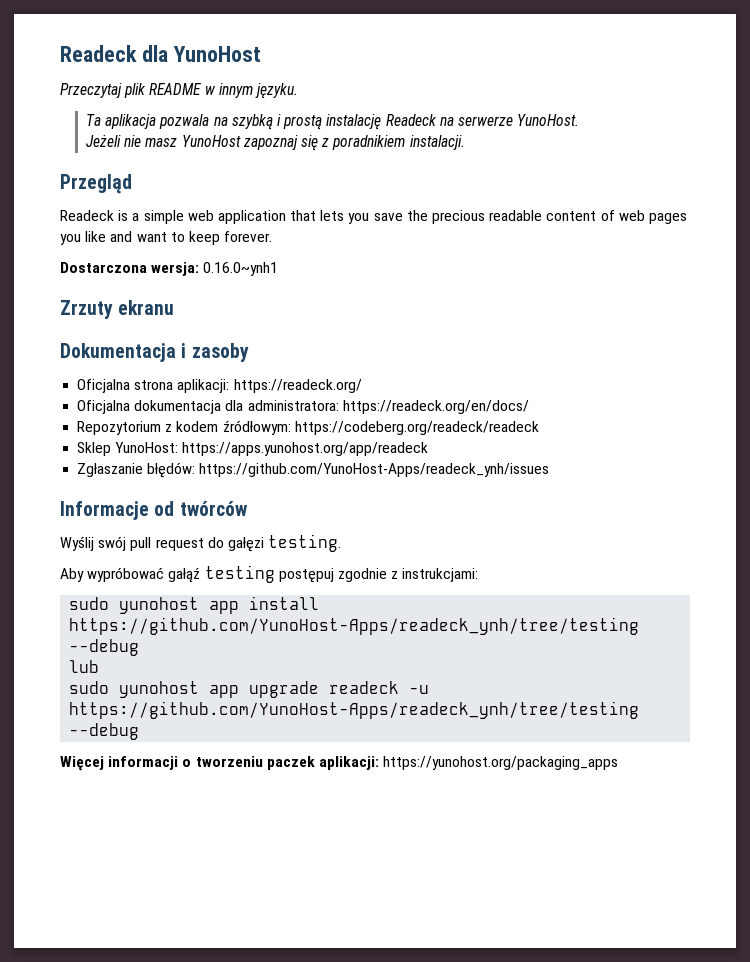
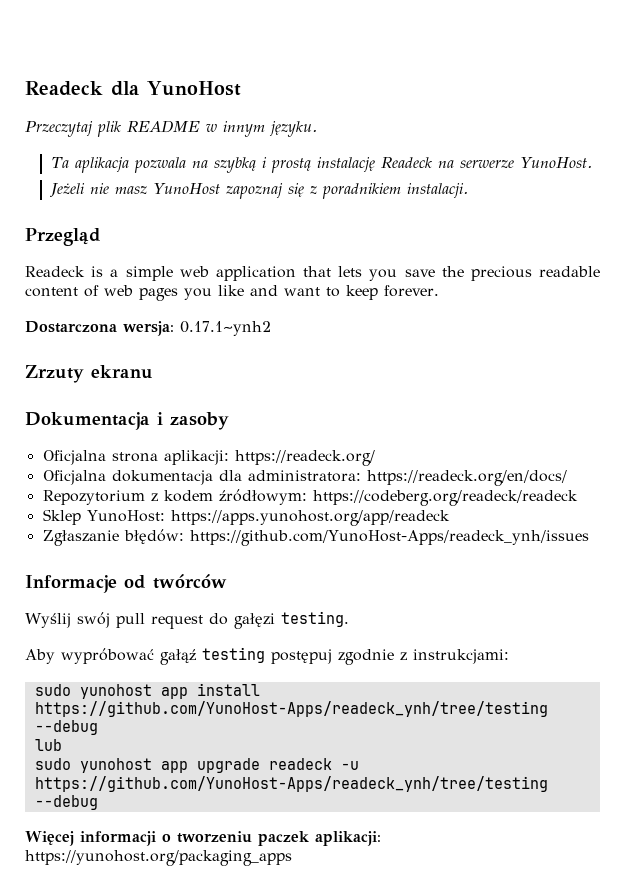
- Dostarczona wersja: 0.16.0~ynh1
+ Dostarczona wersja: 0.17.1~ynh2

